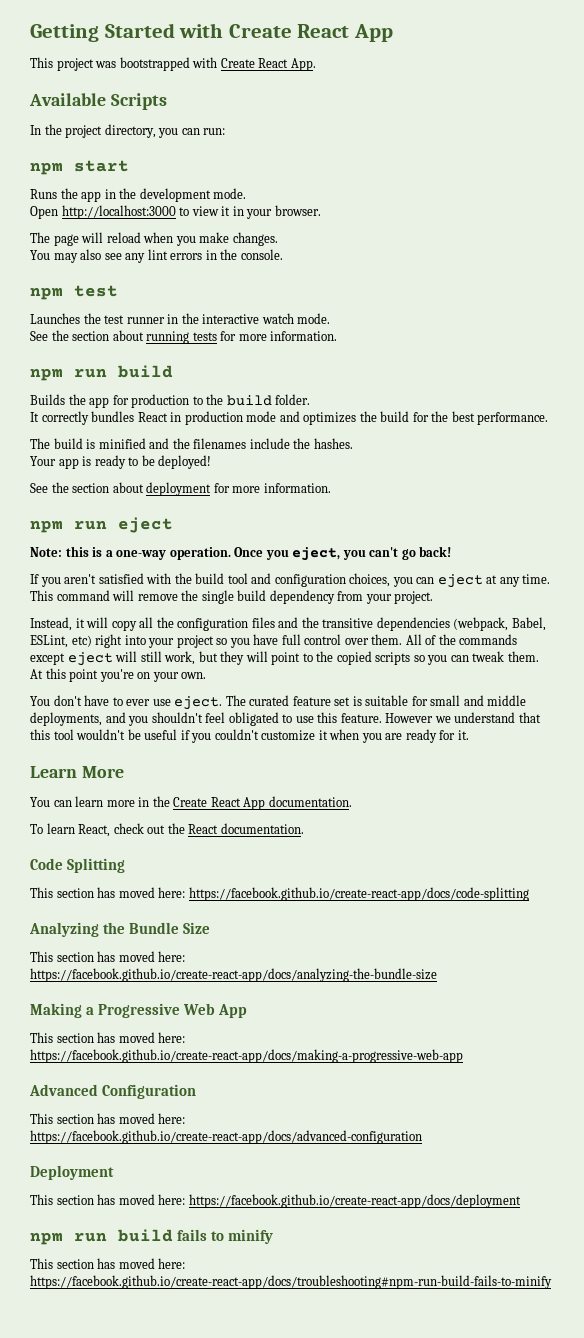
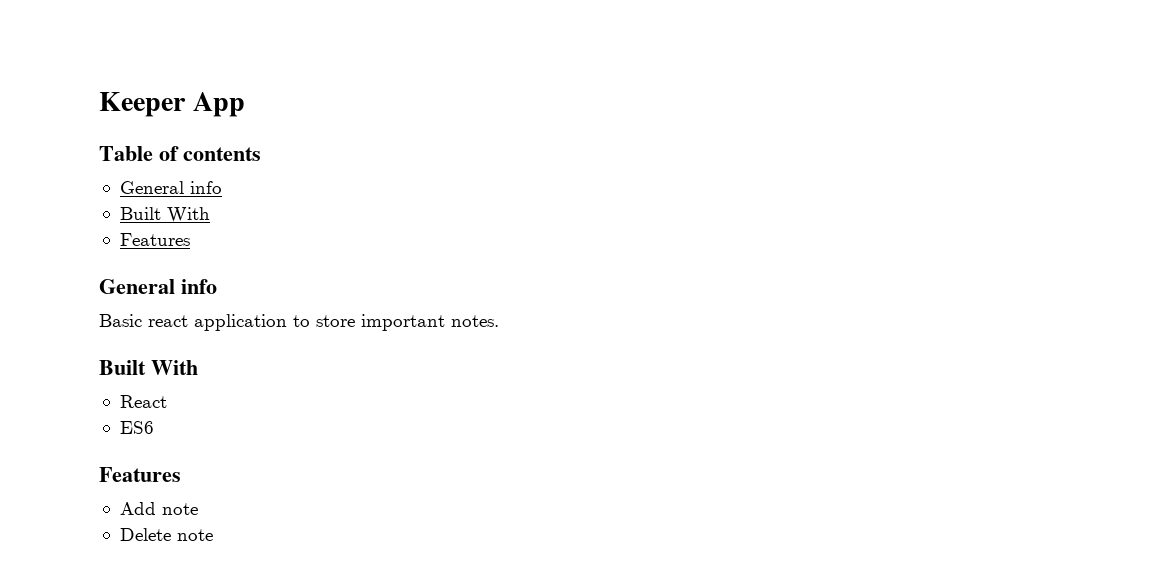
- Getting Started with Create React App
- This project was bootstrapped with Create React App.
- Available Scripts
- In the project directory, you can run:
- npm start
- Runs the app in the development mode.
- Open http://localhost:3000 to view it in your browser.
- The page will reload when you make changes.
- You may also see any lint errors in the console.
- npm test
- Launches the test runner in the interactive watch mode.
- See the section about running tests for more information.
- npm run build
- Builds the app for production to the build folder.
- It correctly bundles React in production mode and optimizes the build for the best performance.
- The build is minified and the filenames include the hashes.
- Your app is ready to be deployed!
- See the section about deployment for more information.
- npm run eject
- Note: this is a one-way operation. Once you eject, you can't go back!
- If you aren't satisfied with the build tool and configuration choices, you can eject at any time. This command will remove the single build dependency from your project.
- Instead, it will copy all the configuration files and the transitive dependencies (webpack, Babel, ESLint, etc) right into your project so you have full control over them. All of the commands except eject will still work, but they will point to the copied scripts so you can tweak them. At this point you're on your own.
- You don't have to ever use eject. The curated feature set is suitable for small and middle deployments, and you shouldn't feel obligated to use this feature. However we understand that this tool wouldn't be useful if you couldn't customize it when you are ready for it.
- Learn More
- You can learn more in the Create React App documentation.
- To learn React, check out the React documentation.
- Code Splitting
- This section has moved here: https://facebook.github.io/create-react-app/docs/code-splitting
- Analyzing the Bundle Size
- This section has moved here: https://facebook.github.io/create-react-app/docs/analyzing-the-bundle-size
- Making a Progressive Web App
- This section has moved here: https://facebook.github.io/create-react-app/docs/making-a-progressive-web-app
- Advanced Configuration
- This section has moved here: https://facebook.github.io/create-react-app/docs/advanced-configuration
- Deployment
- This section has moved here: https://facebook.github.io/create-react-app/docs/deployment
- npm run build fails to minify
- This section has moved here: https://facebook.github.io/create-react-app/docs/troubleshooting#npm-run-build-fails-to-minify
+ Keeper App
+ Table of contents
+ General info
+ Built With
+ Features
+ General info
+ Basic react application to store important notes.
+ Built With
+ React
+ ES6
+ Features
+ Add note
+ Delete note

